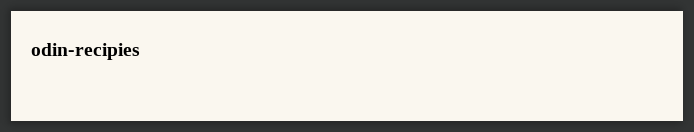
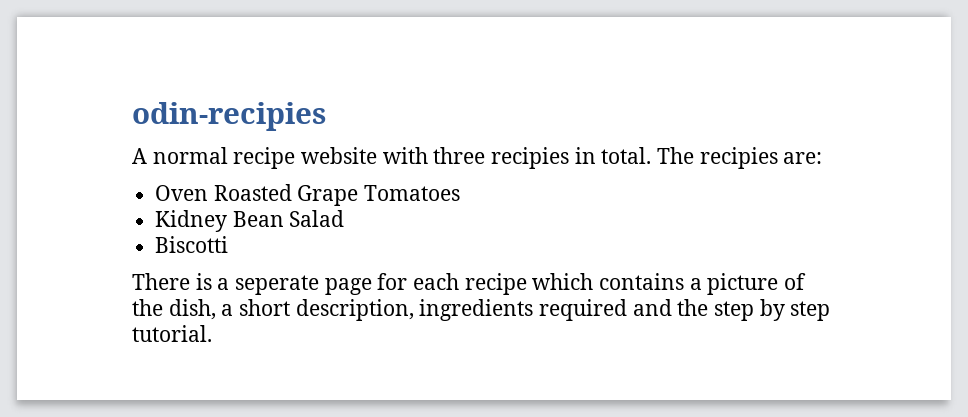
+ A normal recipe website with three recipies in total. The recipies are:
+ Oven Roasted Grape Tomatoes
+ Kidney Bean Salad
+ Biscotti
+ There is a seperate page for each recipe which contains a picture of the dish, a short description, ingredients required and the step by step tutorial.

